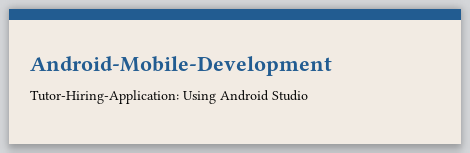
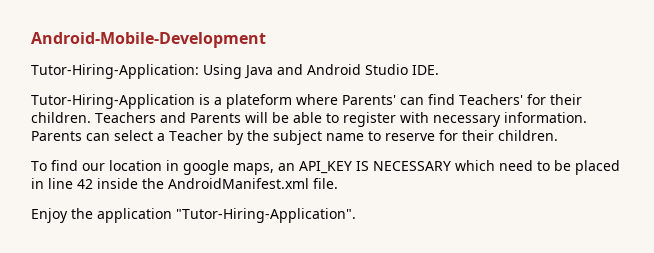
- Tutor-Hiring-Application: Using Android Studio
+ Tutor-Hiring-Application: Using Java and Android Studio IDE.
+ Tutor-Hiring-Application is a plateform where Parents' can find Teachers' for their children. Teachers and Parents will be able to register with necessary information. Parents can select a Teacher by the subject name to reserve for their children.
+ To find our location in google maps, an API_KEY IS NECESSARY which need to be placed in line 42 inside the AndroidManifest.xml file.
+ Enjoy the application "Tutor-Hiring-Application".

